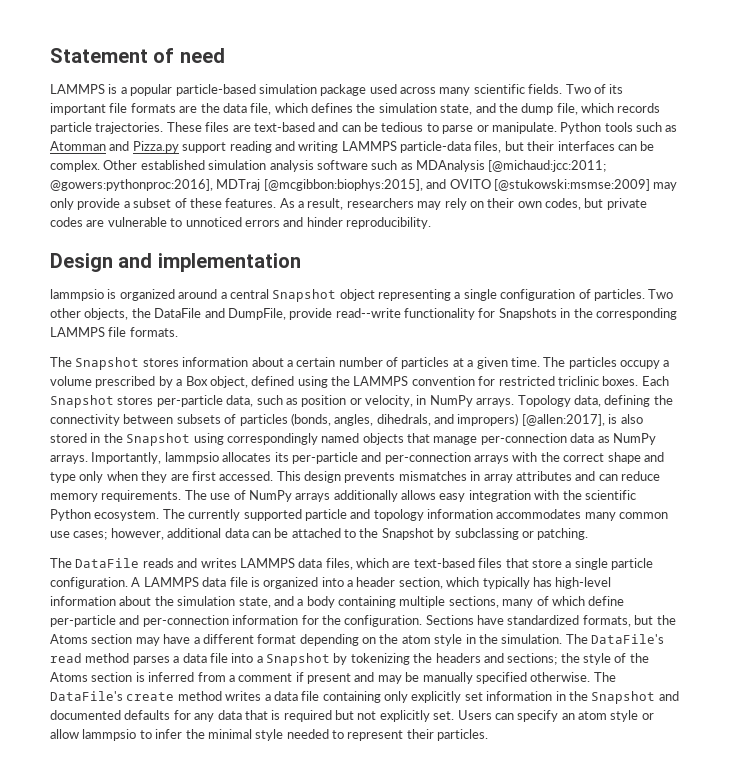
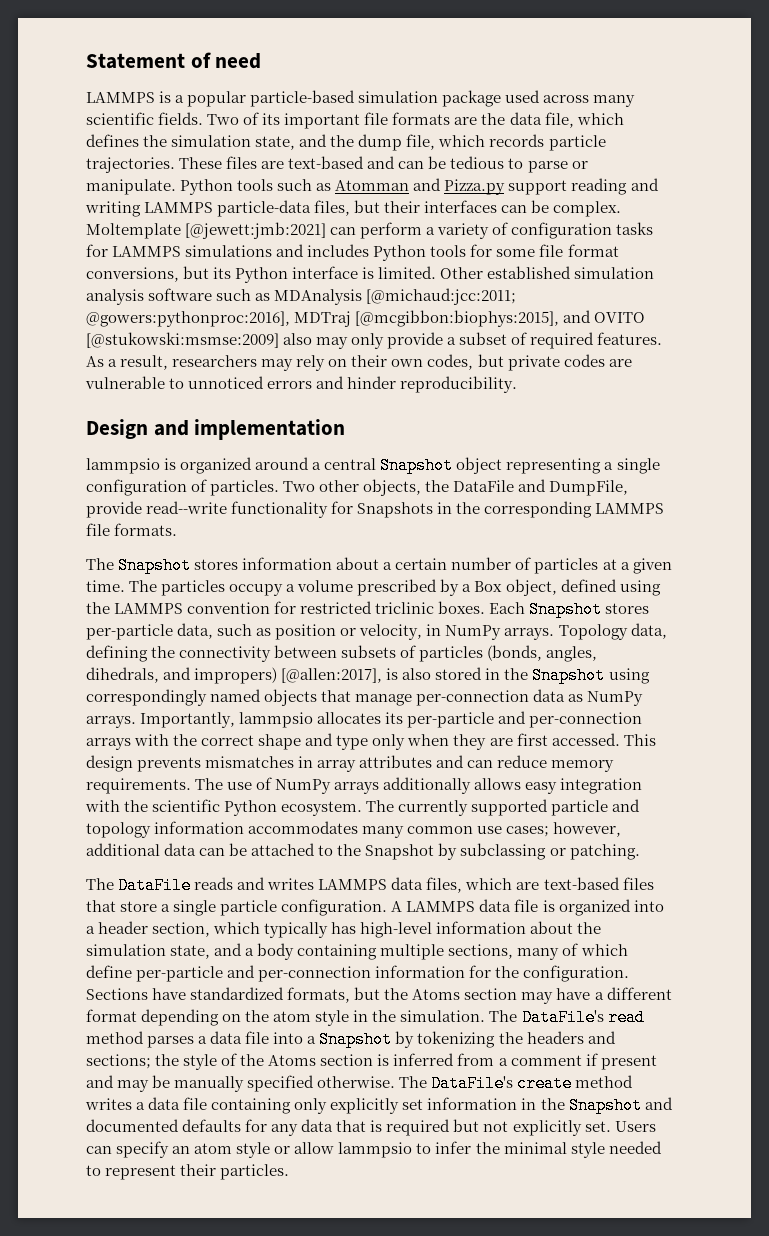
+ Moltemplate [@jewett:jmb:2021] can perform a variety of configuration tasks for LAMMPS simulations and includes Python tools for some file format conversions, but its Python interface is limited.
- Other established simulation analysis software such as MDAnalysis [@michaud:jcc:2011; @gowers:pythonproc:2016], MDTraj [@mcgibbon:biophys:2015], and OVITO [@stukowski:msmse:2009] may only provide a subset of these features.
+ Other established simulation analysis software such as MDAnalysis [@michaud:jcc:2011; @gowers:pythonproc:2016], MDTraj [@mcgibbon:biophys:2015], and OVITO [@stukowski:msmse:2009] also may only provide a subset of required features.

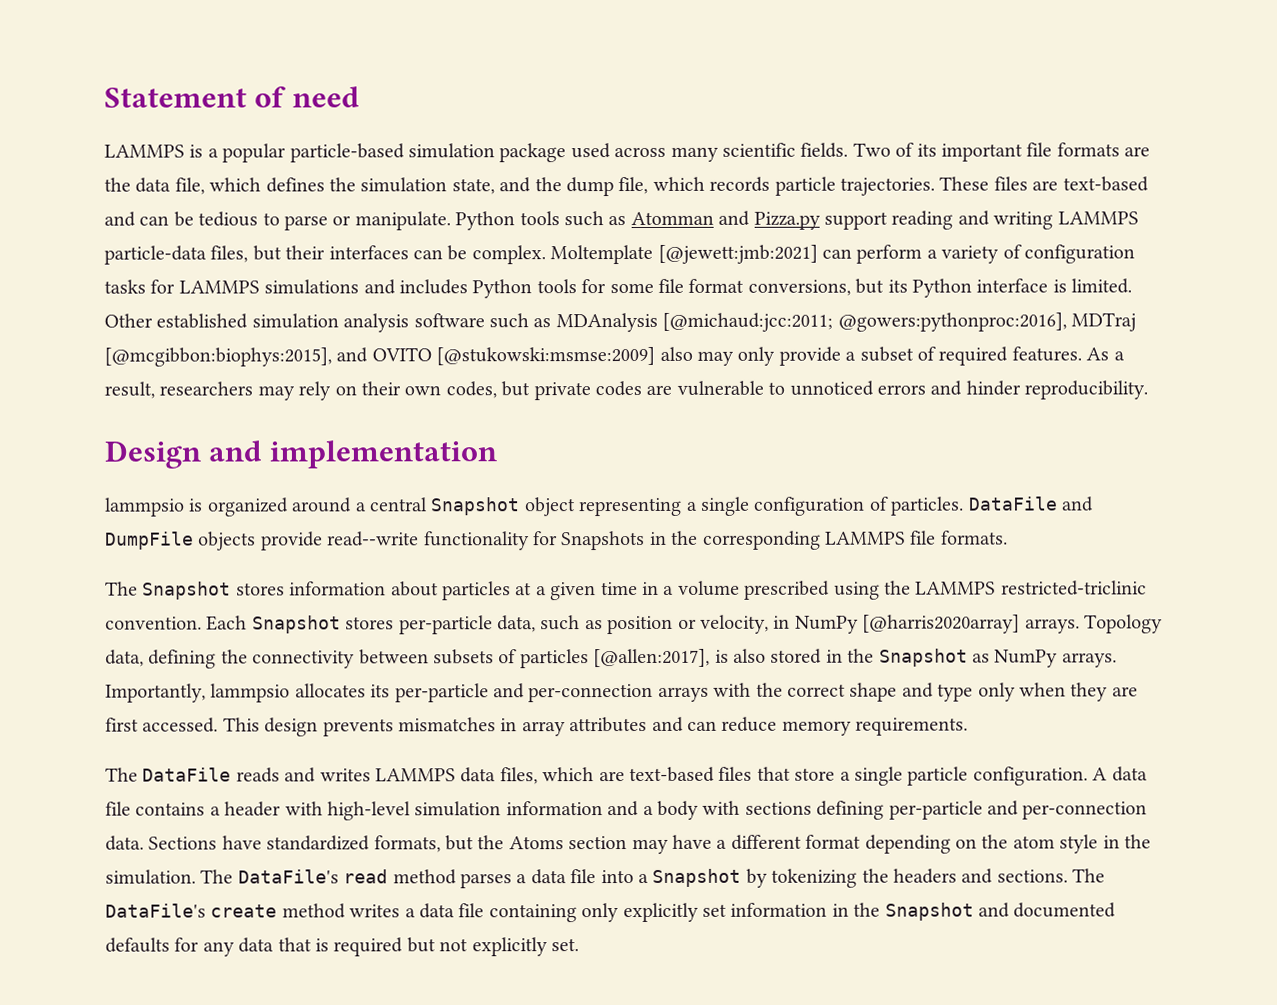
- Two other objects, the DataFile and DumpFile, provide read--write functionality for Snapshots in the corresponding LAMMPS file formats.
+ DataFile and DumpFile objects provide read--write functionality for Snapshots in the corresponding LAMMPS file formats.
- The Snapshot stores information about a certain number of particles at a given time. The particles occupy a volume prescribed by a Box object, defined using the LAMMPS convention for restricted triclinic boxes.
+ The Snapshot stores information about particles at a given time in a volume prescribed using the LAMMPS restricted-triclinic convention.
- Each Snapshot stores per-particle data, such as position or velocity, in NumPy arrays.
+ Each Snapshot stores per-particle data, such as position or velocity, in NumPy [@harris2020array] arrays.
- Topology data, defining the connectivity between subsets of particles (bonds, angles, dihedrals, and impropers) [@allen:2017], is also stored in the Snapshot using correspondingly named objects that manage per-connection data as NumPy arrays.
+ Topology data, defining the connectivity between subsets of particles [@allen:2017], is also stored in the Snapshot as NumPy arrays.
- The use of NumPy arrays additionally allows easy integration with the scientific Python ecosystem. The currently supported particle and topology information accommodates many common use cases; however, additional data can be attached to the Snapshot by subclassing or patching.
- A LAMMPS data file is organized into a header section, which typically has high-level information about the simulation state, and a body containing multiple sections, many of which define per-particle and per-connection information for the configuration.
+ A data file contains a header with high-level simulation information and a body with sections defining per-particle and per-connection data.
- The DataFile's read method parses a data file into a Snapshot by tokenizing the headers and sections; the style of the Atoms section is inferred from a comment if present and may be manually specified otherwise.
+ The DataFile's read method parses a data file into a Snapshot by tokenizing the headers and sections.
- Users can specify an atom style or allow lammpsio to infer the minimal style needed to represent their particles.

